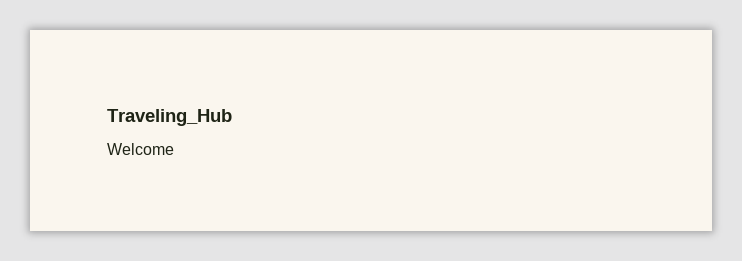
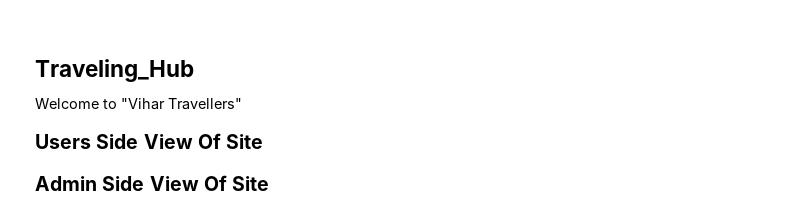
- Welcome
+ Welcome to "Vihar Travellers"
+ Users Side View Of Site
+ Admin Side View Of Site

